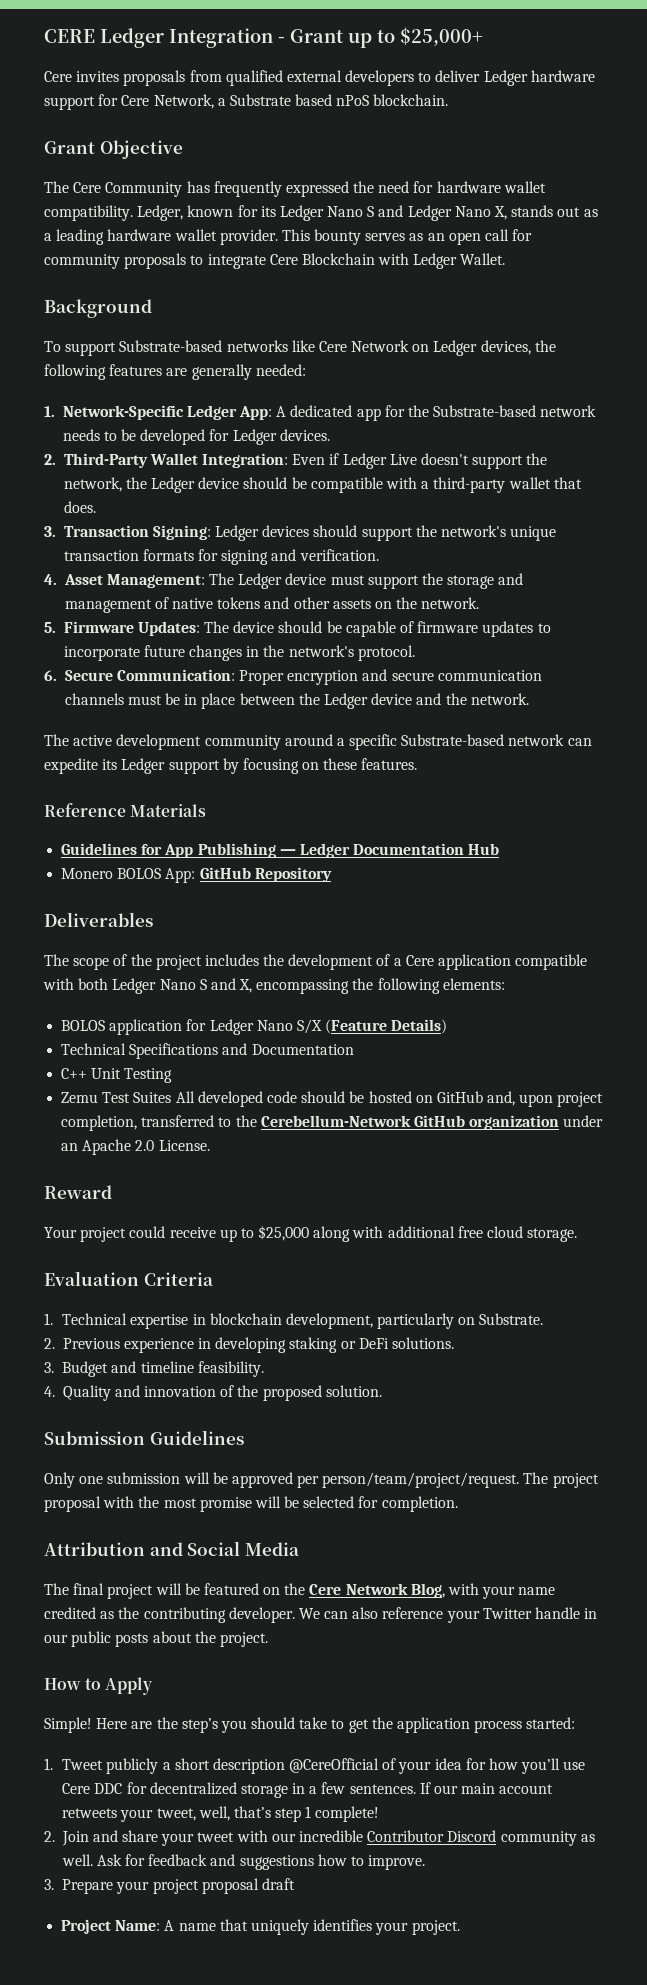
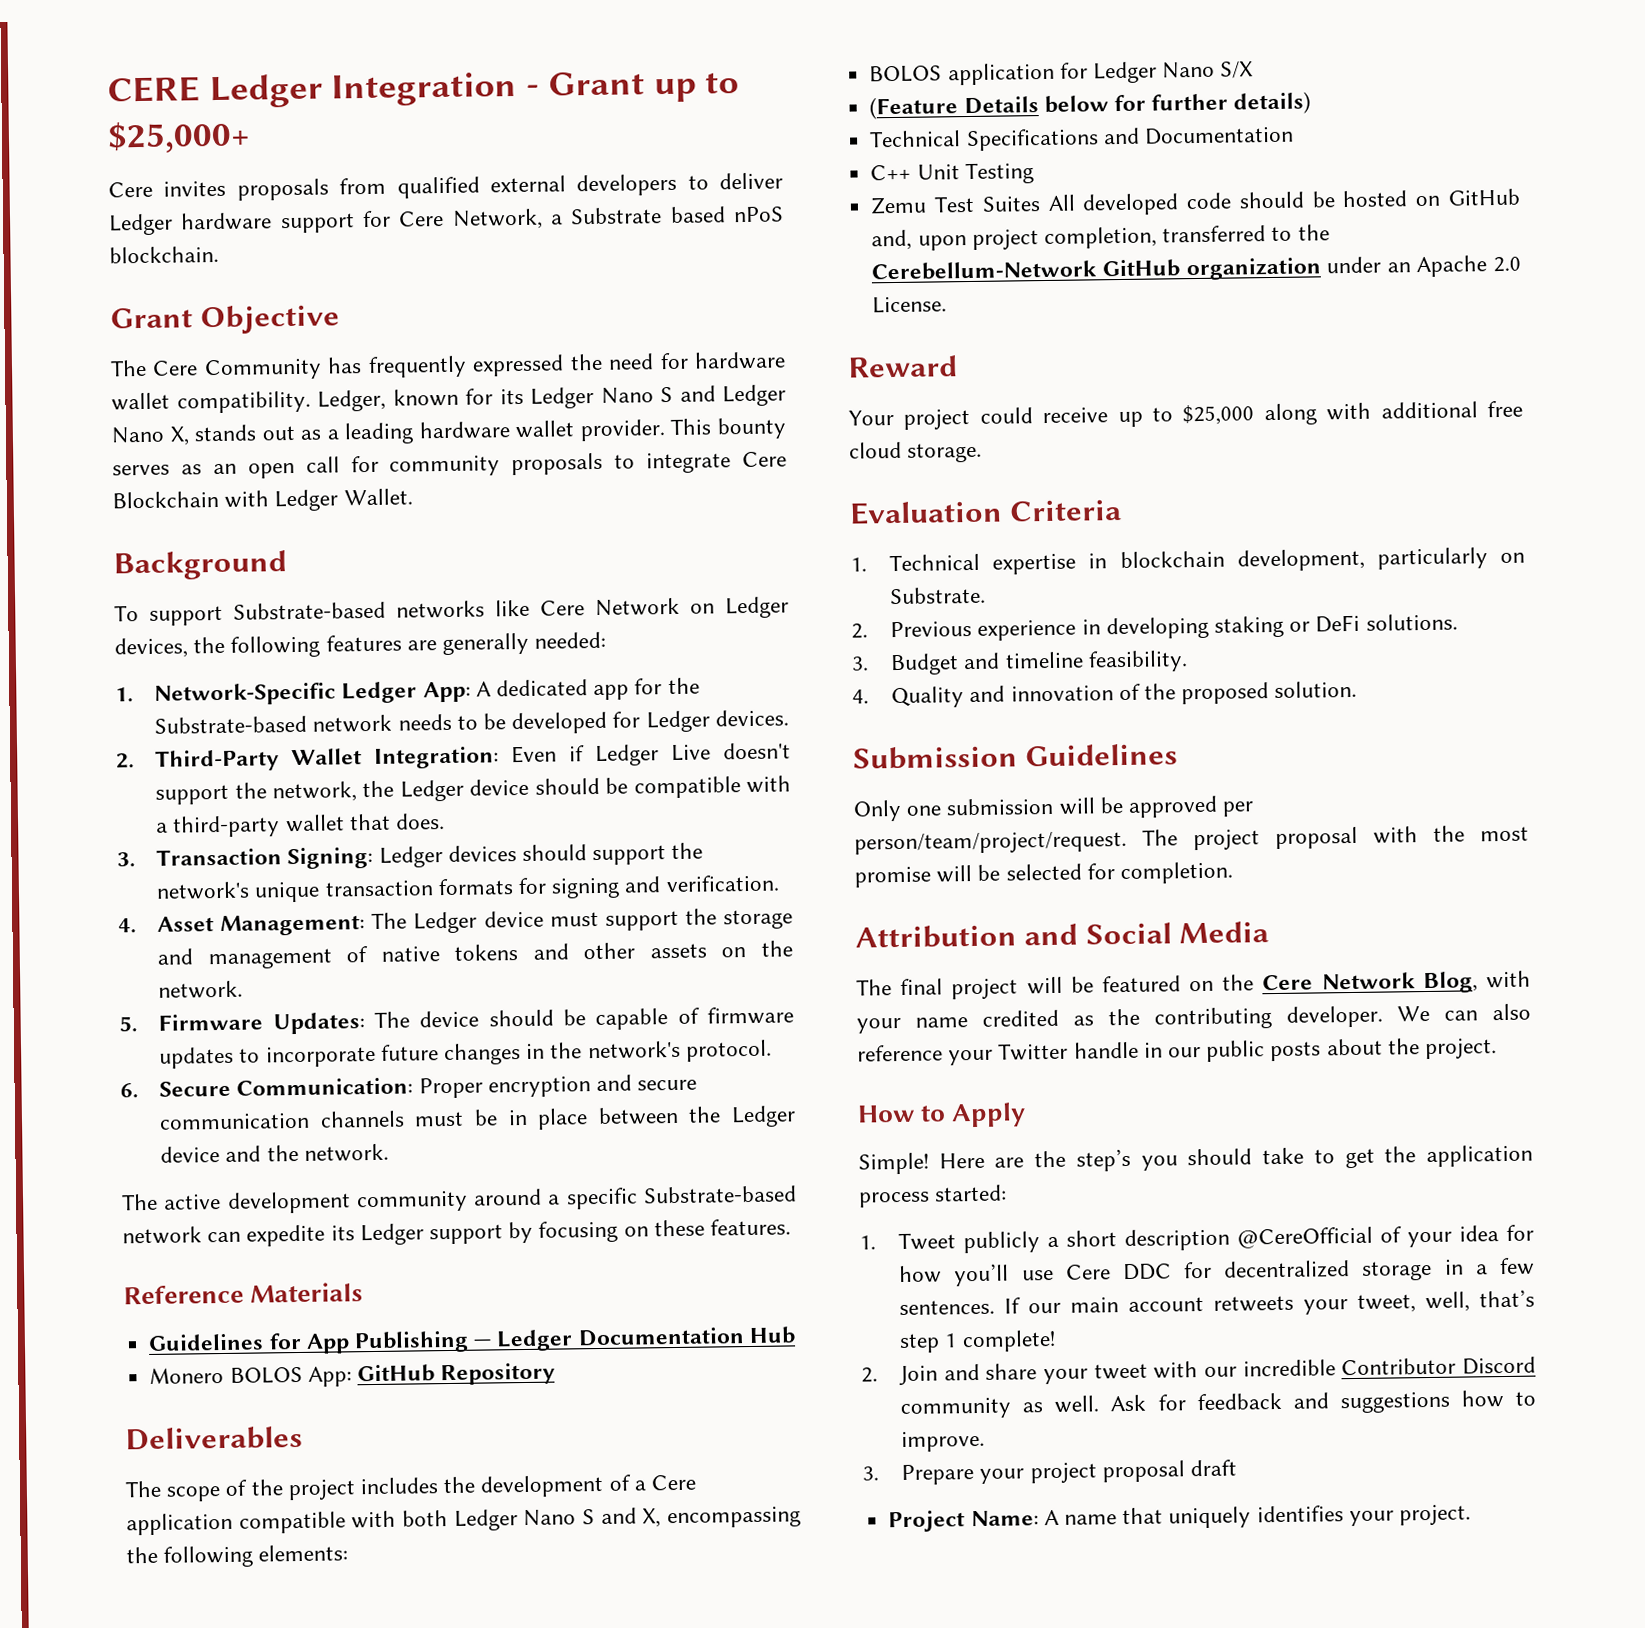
- BOLOS application for Ledger Nano S/X (Feature Details)
+ BOLOS application for Ledger Nano S/X
+ (Feature Details below for further details)

